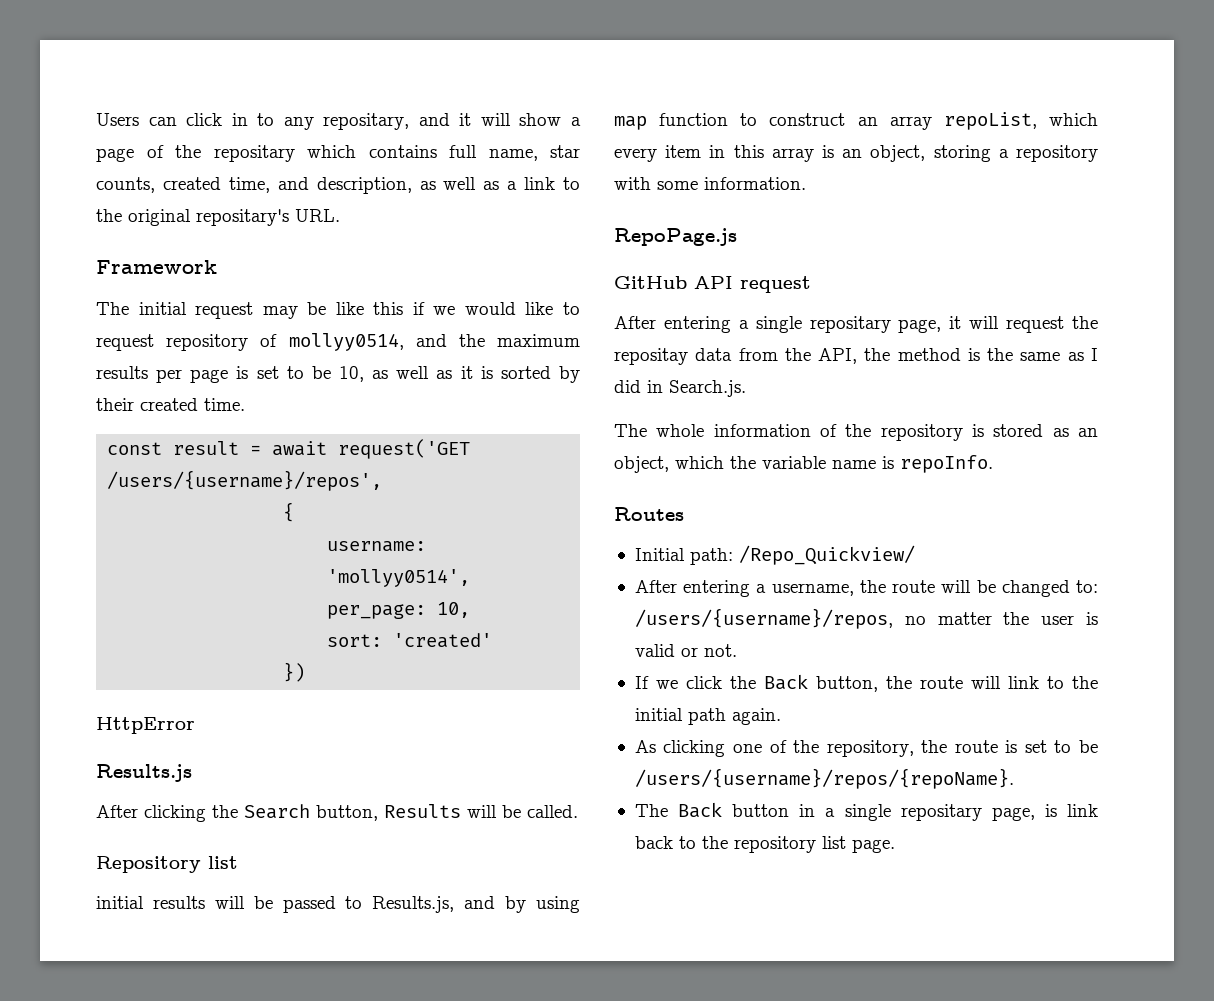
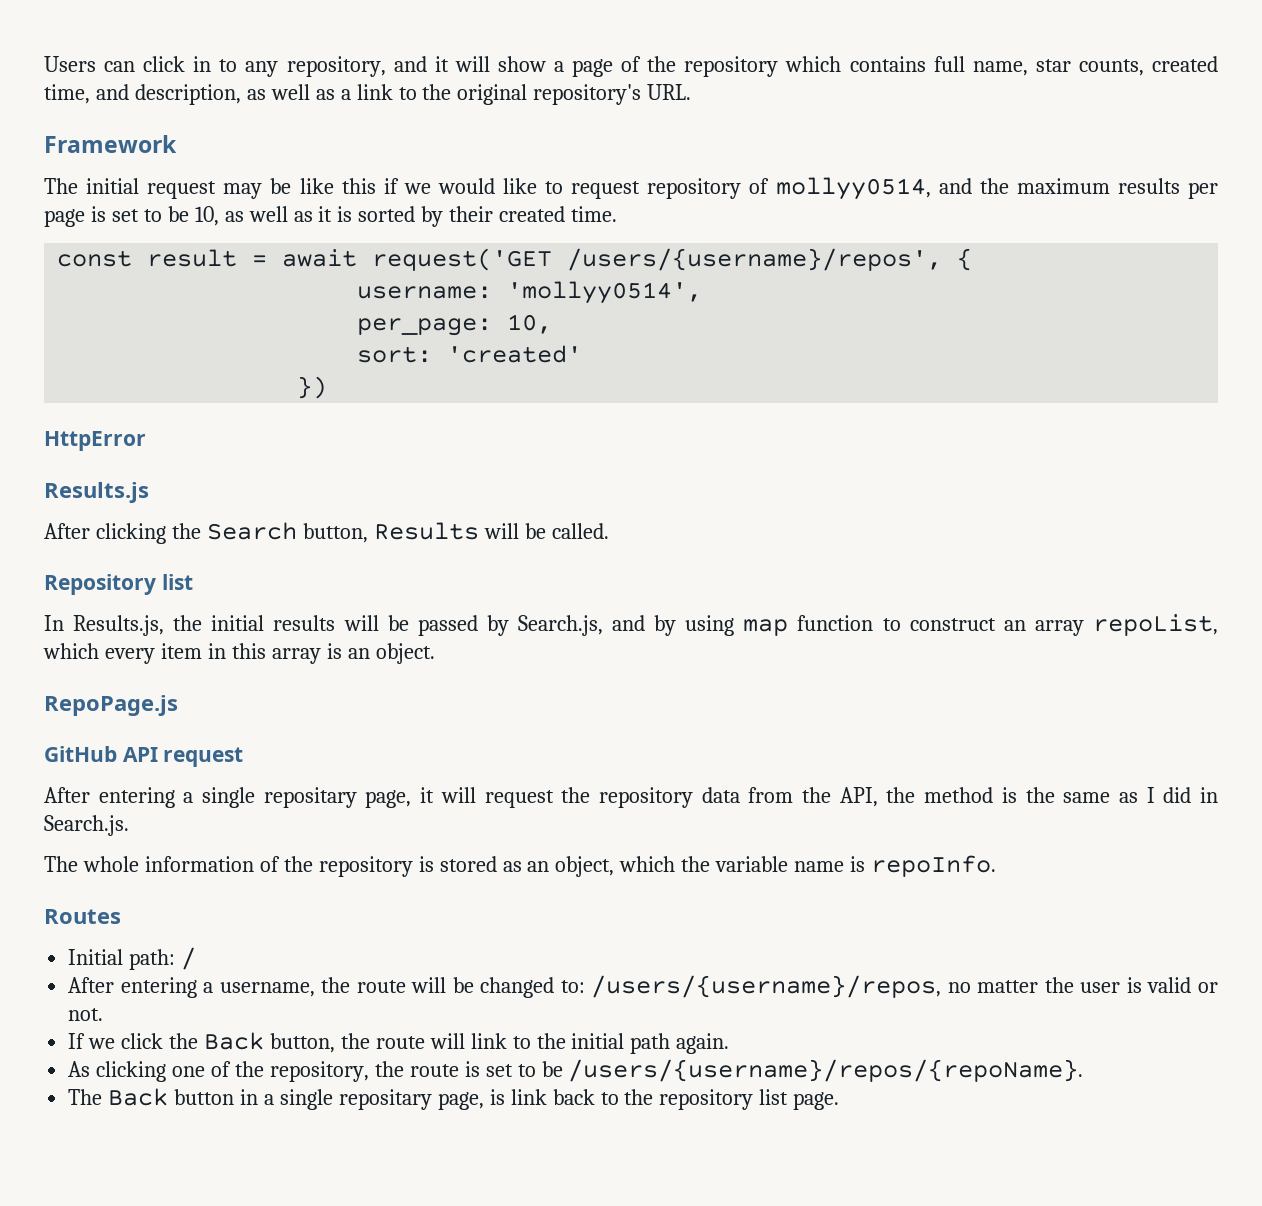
- Users can click in to any repositary, and it will show a page of the repositary which contains full name, star counts, created time, and description, as well as a link to the original repositary's URL.
+ Users can click in to any repository, and it will show a page of the repository which contains full name, star counts, created time, and description, as well as a link to the original repository's URL.
- const result = await request('GET /users/{username}/repos',
- {
+ const result = await request('GET /users/{username}/repos', {
- initial results will be passed to Results.js, and by using map function to construct an array repoList, which every item in this array is an object, storing a repository with some information.
+ In Results.js, the initial results will be passed by Search.js, and by using map function to construct an array repoList, which every item in this array is an object.
- After entering a single repositary page, it will request the repositay data from the API, the method is the same as I did in Search.js.
+ After entering a single repositary page, it will request the repository data from the API, the method is the same as I did in Search.js.
- Initial path: /Repo_Quickview/
+ Initial path: /

